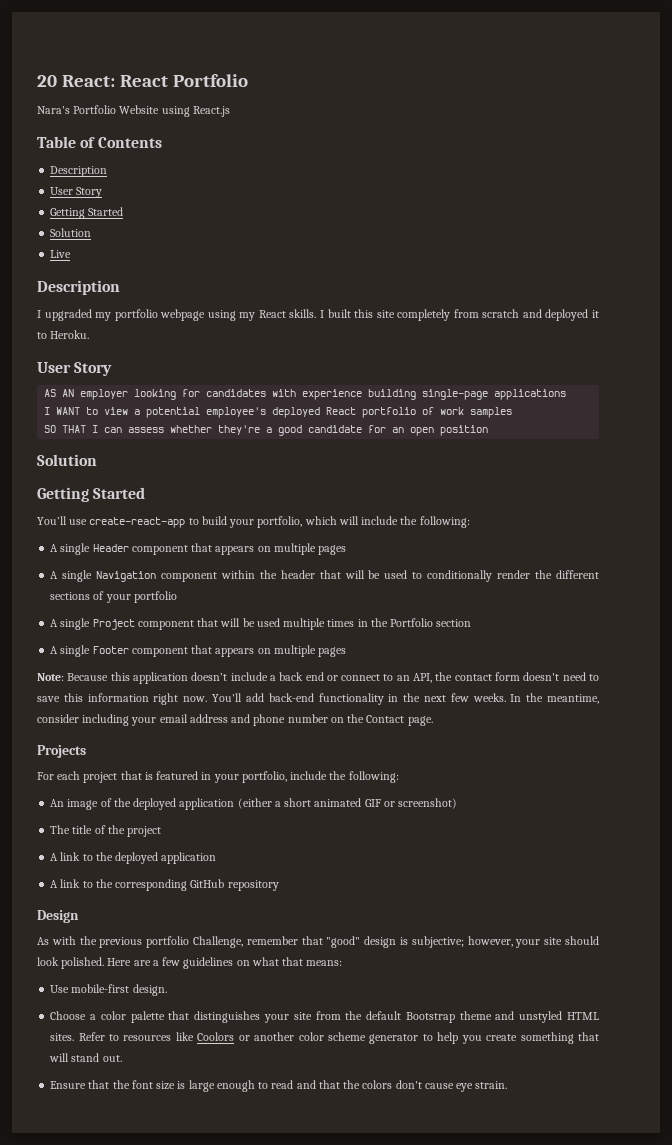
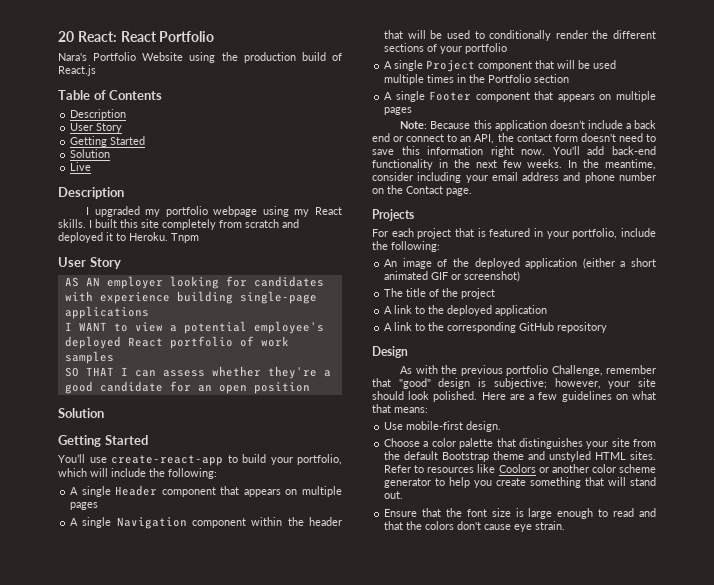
- Nara's Portfolio Website using React.js
+ Nara's Portfolio Website using the production build of React.js
+ Tnpm

